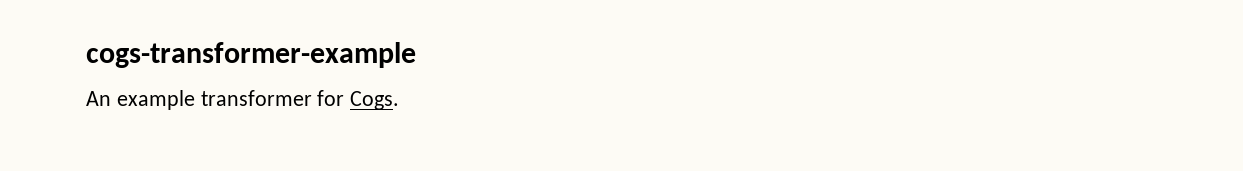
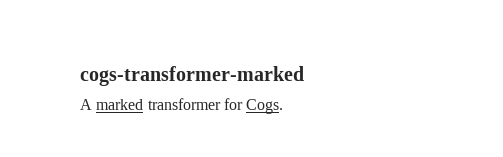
- cogs-transformer-example
- An example transformer for Cogs.
+ cogs-transformer-marked
+ A marked transformer for Cogs.

